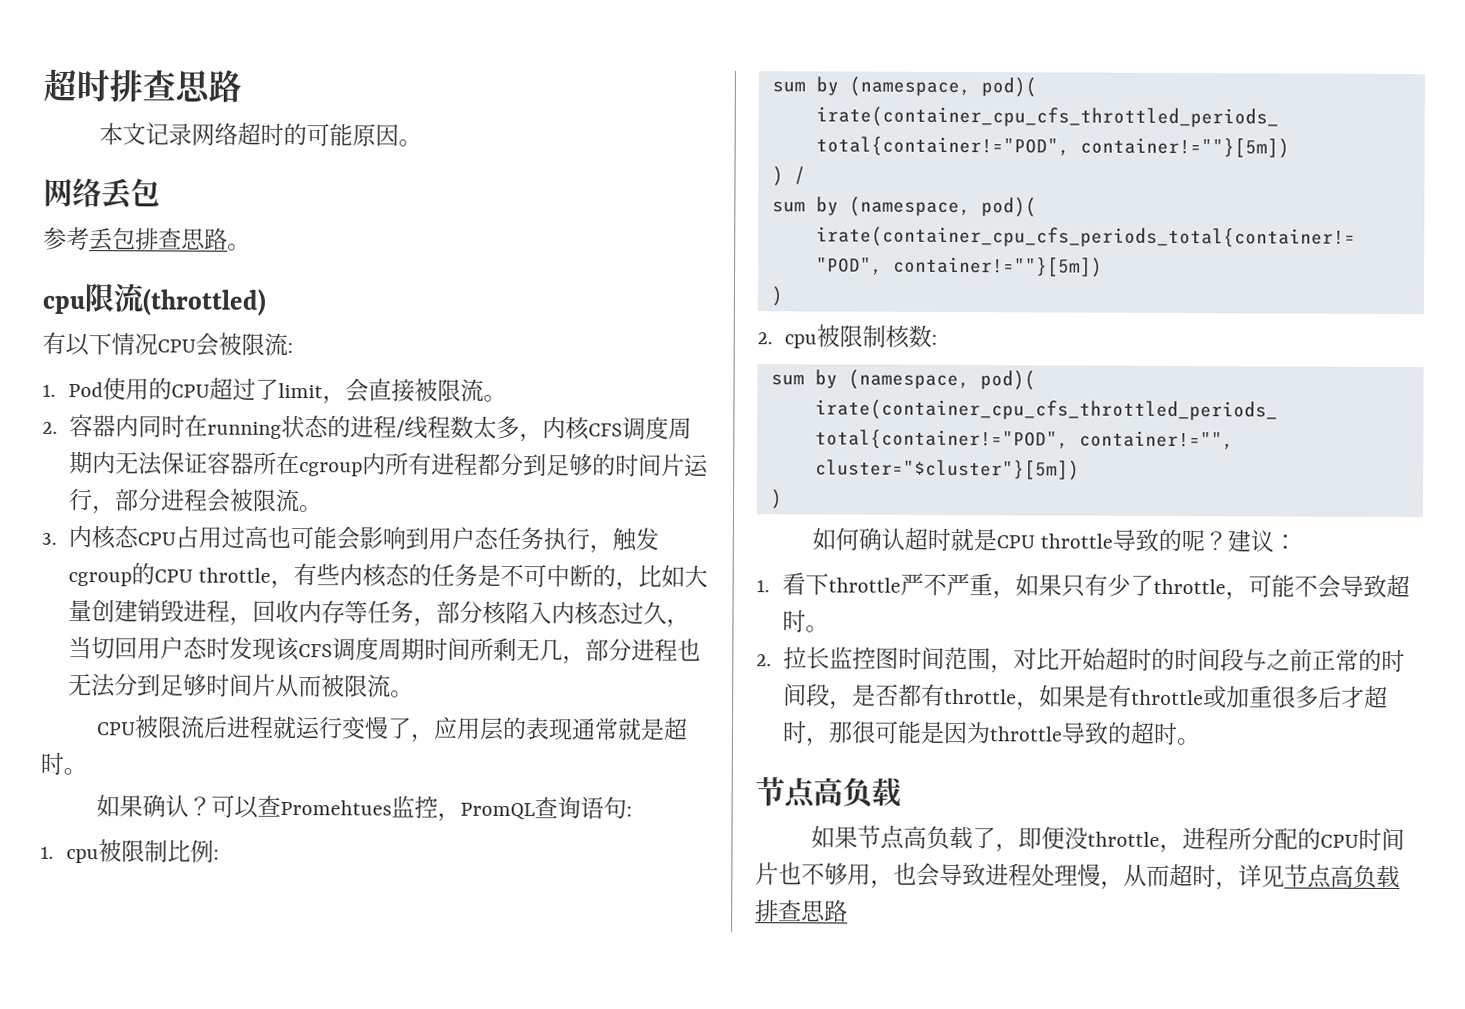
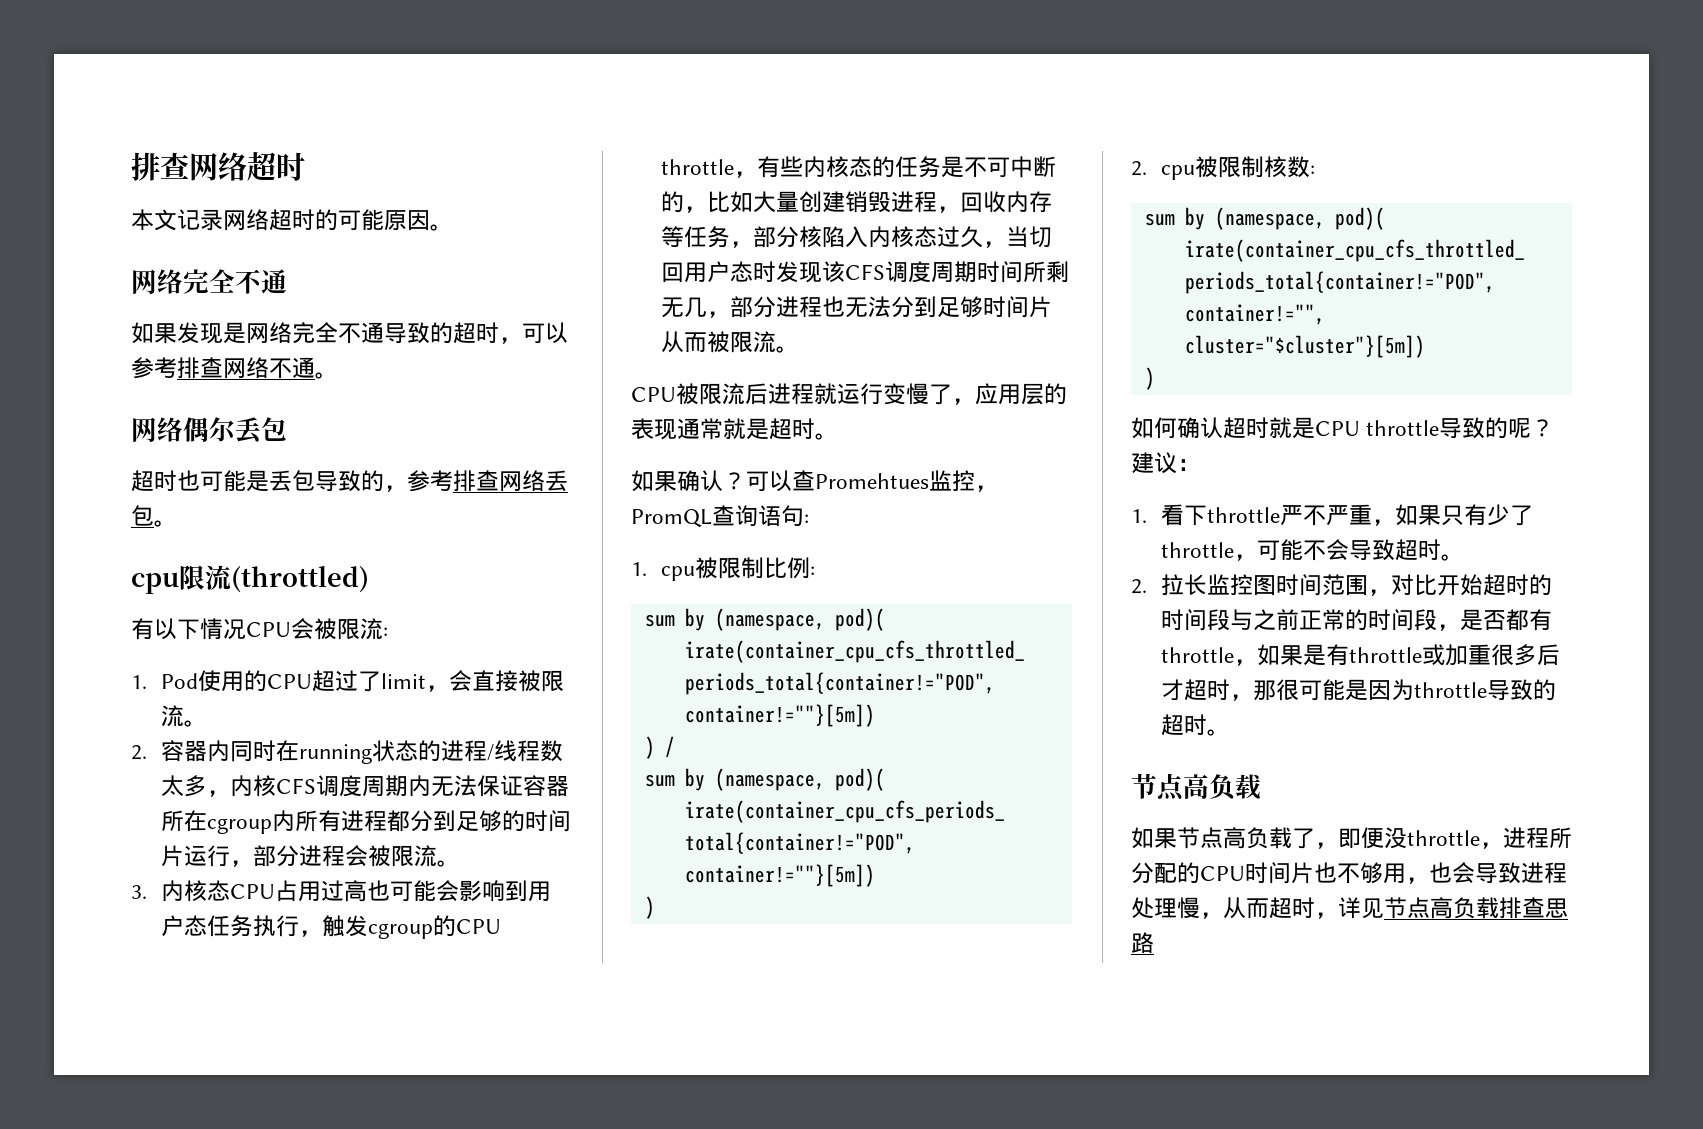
- 超时排查思路
+ 排查网络超时
  本文记录网络超时的可能原因。
- 网络丢包
- 参考丢包排查思路。
+ 网络完全不通
+ 如果发现是网络完全不通导致的超时，可以参考排查网络不通。
+ 网络偶尔丢包
+ 超时也可能是丢包导致的，参考排查网络丢包。

